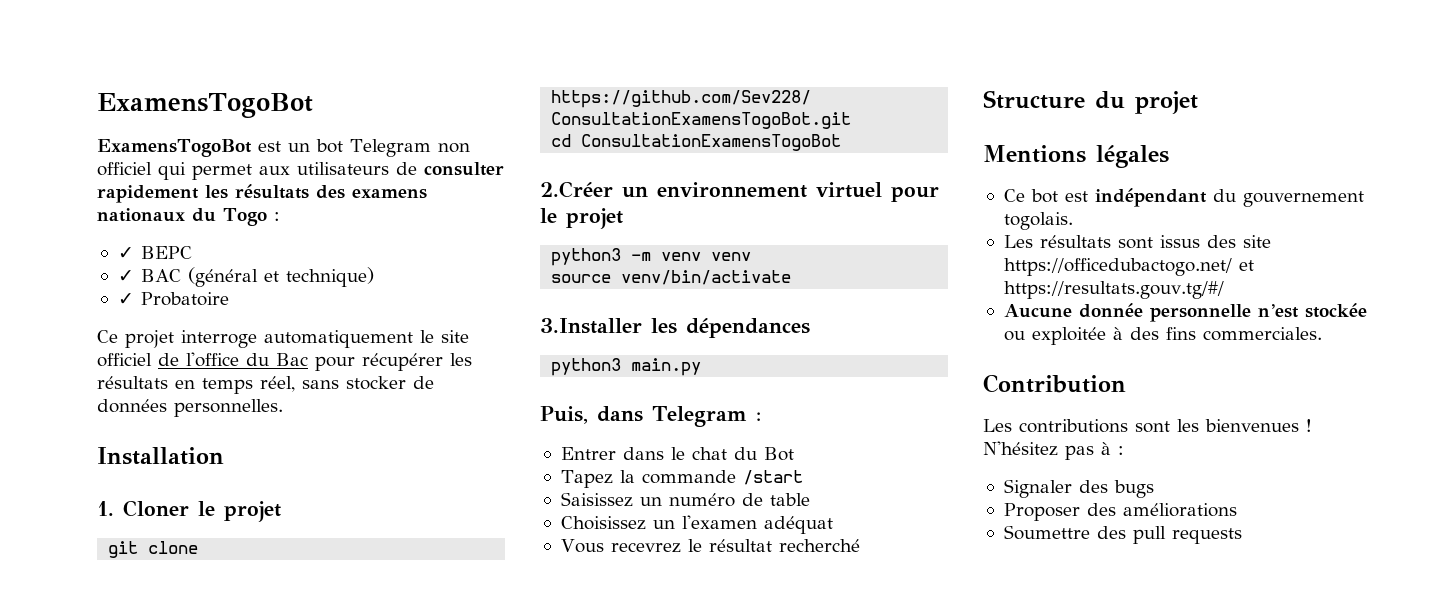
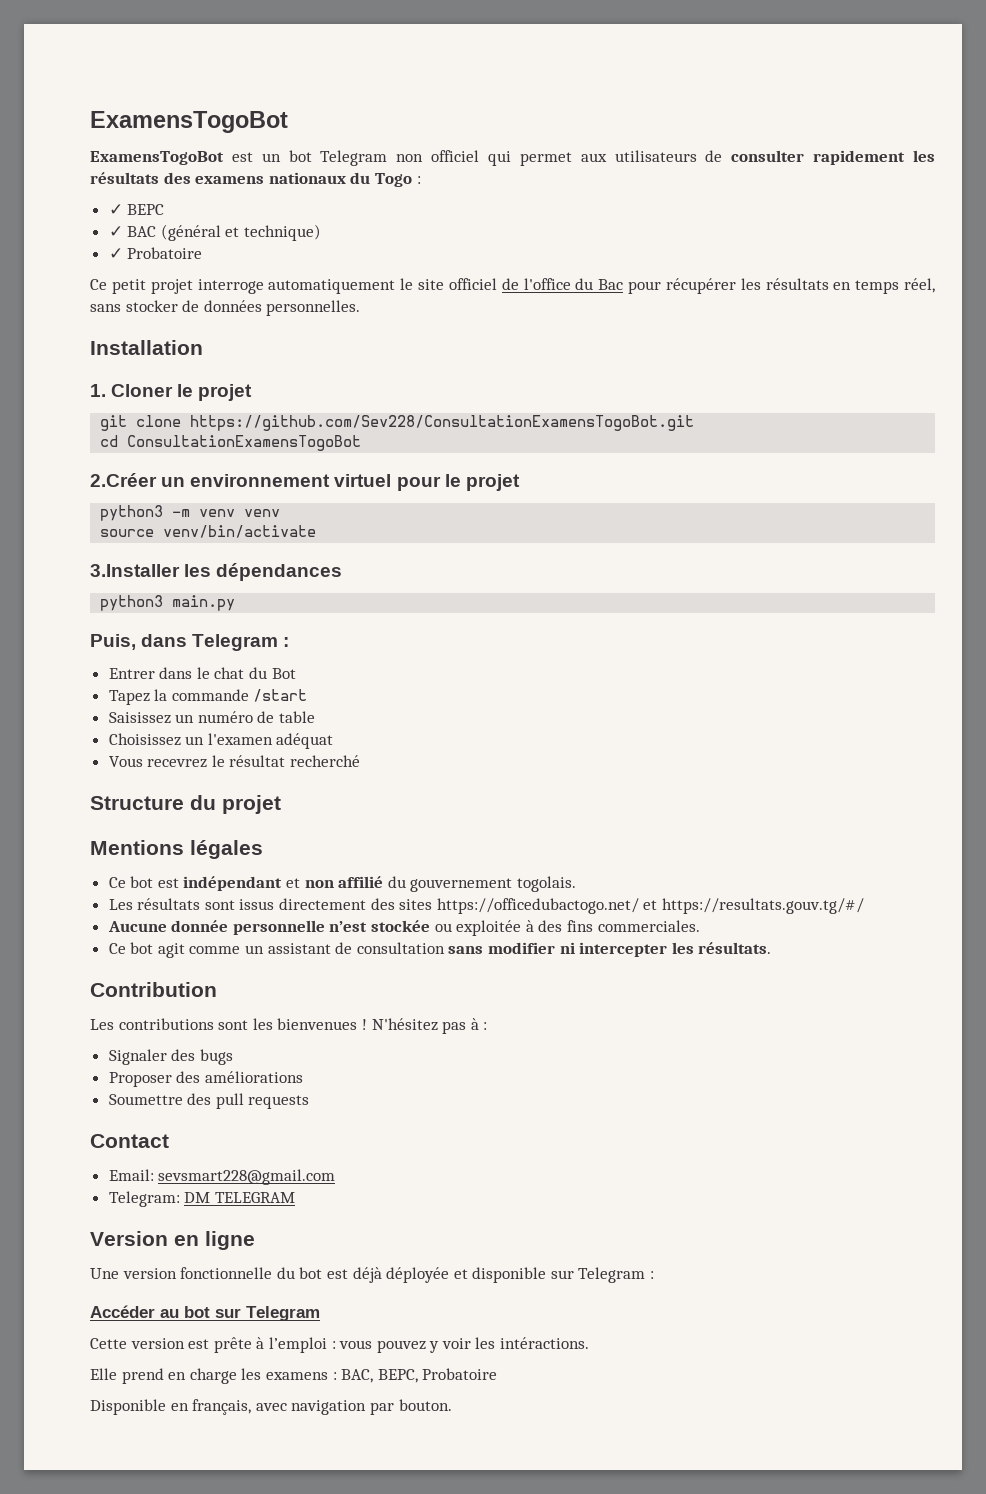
- Ce projet interroge automatiquement le site officiel de l'office du Bac pour récupérer les résultats en temps réel, sans stocker de données personnelles.
+ Ce petit projet interroge automatiquement le site officiel de l'office du Bac pour récupérer les résultats en temps réel, sans stocker de données personnelles.
- Ce bot est indépendant du gouvernement togolais.
+ Ce bot est indépendant et non affilié du gouvernement togolais.
- Les résultats sont issus des site https://officedubactogo.net/ et https://resultats.gouv.tg/#/
+ Les résultats sont issus directement des sites https://officedubactogo.net/ et https://resultats.gouv.tg/#/
+ Ce bot agit comme un assistant de consultation sans modifier ni intercepter les résultats.
+ Contact
+ Email: sevsmart228@gmail.com
+ Telegram: DM TELEGRAM
+ Version en ligne
+ Une version fonctionnelle du bot est déjà déployée et disponible sur Telegram :
+ Accéder au bot sur Telegram
+ Cette version est prête à l’emploi : vous pouvez y voir les intéractions.
+ Elle prend en charge les examens : BAC, BEPC, Probatoire
+ Disponible en français, avec navigation par bouton.

